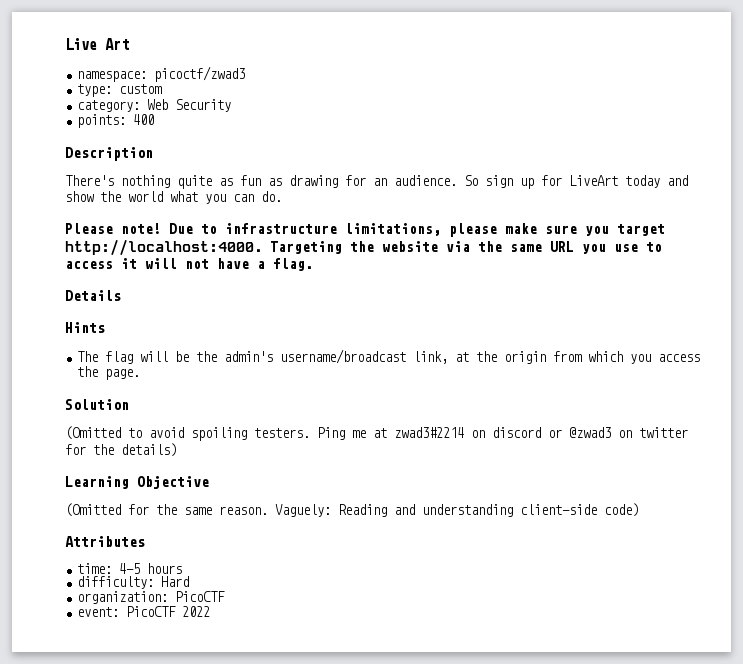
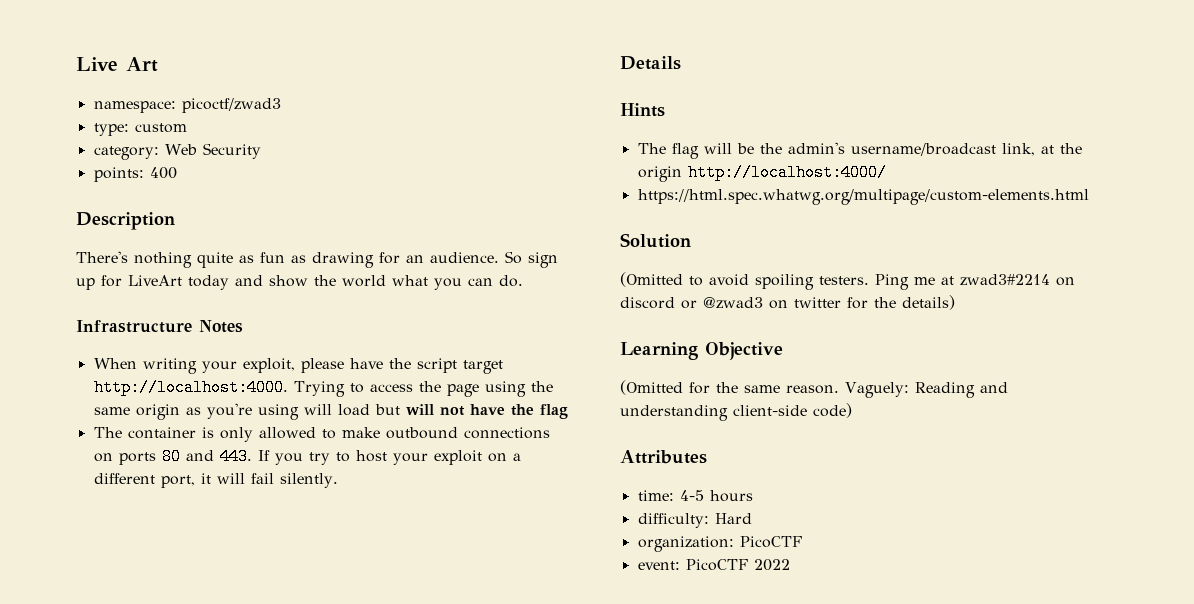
- Please note! Due to infrastructure limitations, please make sure you target http://localhost:4000. Targeting the website via the same URL you use to access it will not have a flag.
+ Infrastructure Notes
+ When writing your exploit, please have the script target http://localhost:4000. Trying to access the page using the same origin as you're using will load but will not have the flag
+ The container is only allowed to make outbound connections on ports 80 and 443. If you try to host your exploit on a different port, it will fail silently.
- The flag will be the admin's username/broadcast link, at the origin from which you access the page.
+ The flag will be the admin's username/broadcast link, at the origin http://localhost:4000/
+ https://html.spec.whatwg.org/multipage/custom-elements.html

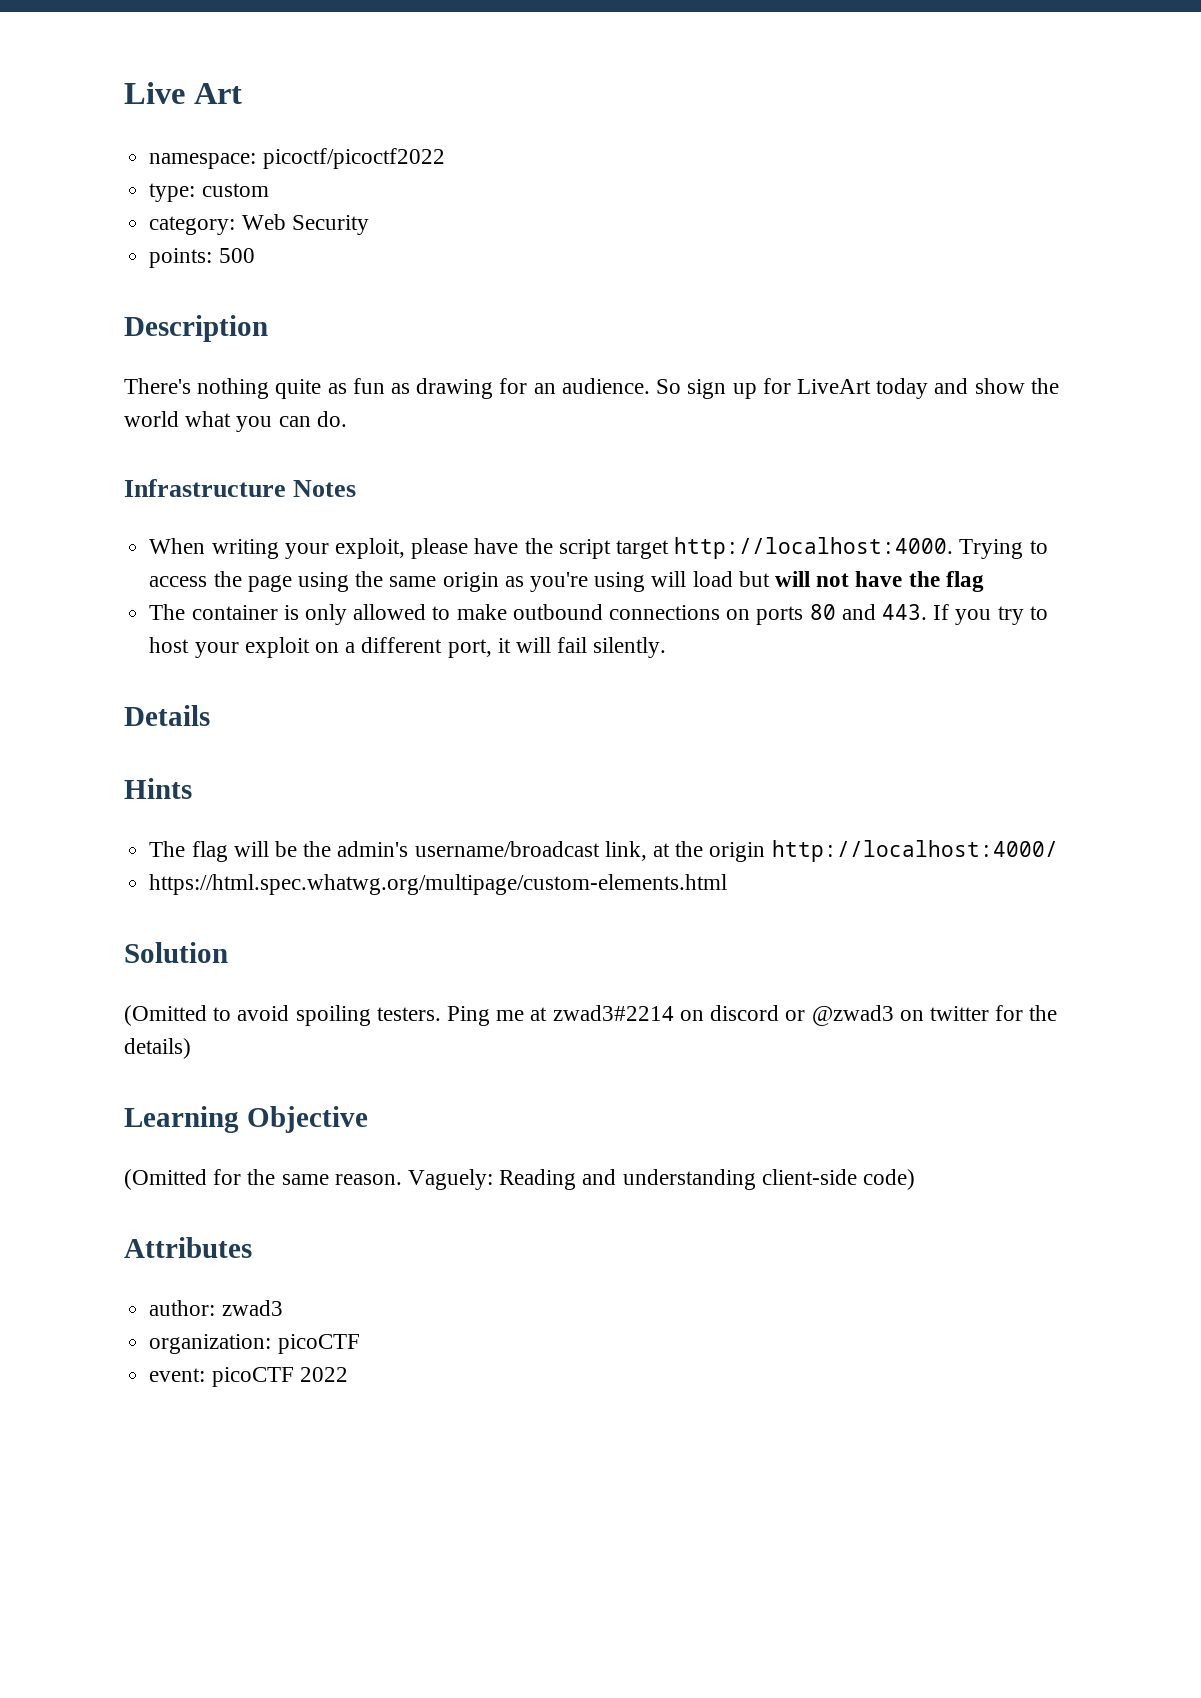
- namespace: picoctf/zwad3
+ namespace: picoctf/picoctf2022
- points: 400
+ points: 500
- time: 4-5 hours
- difficulty: Hard
+ author: zwad3
- organization: PicoCTF
+ organization: picoCTF
- event: PicoCTF 2022
+ event: picoCTF 2022

